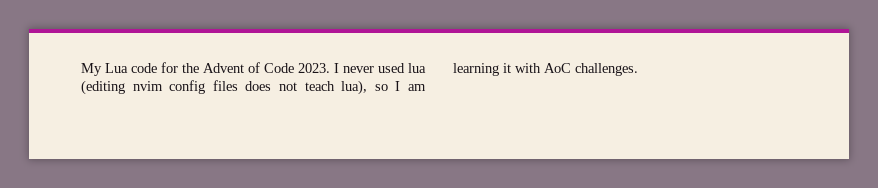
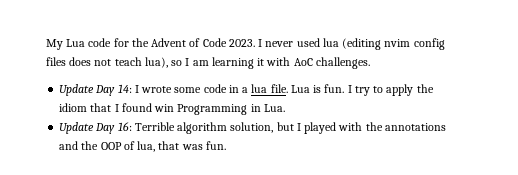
+ Update Day 14: I wrote some code in a lua file. Lua is fun. I try to apply the idiom that I found win Programming in Lua.
+ Update Day 16: Terrible algorithm solution, but I played with the annotations and the OOP of lua, that was fun.

